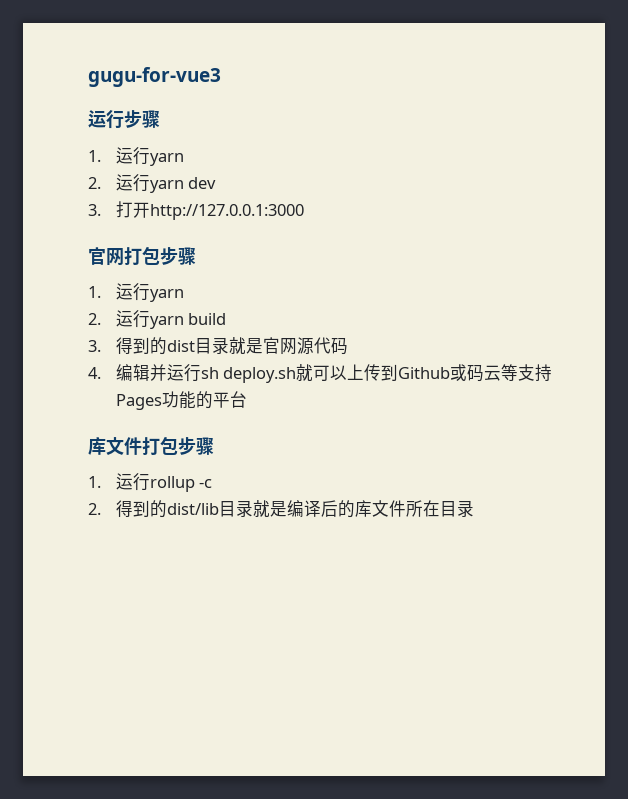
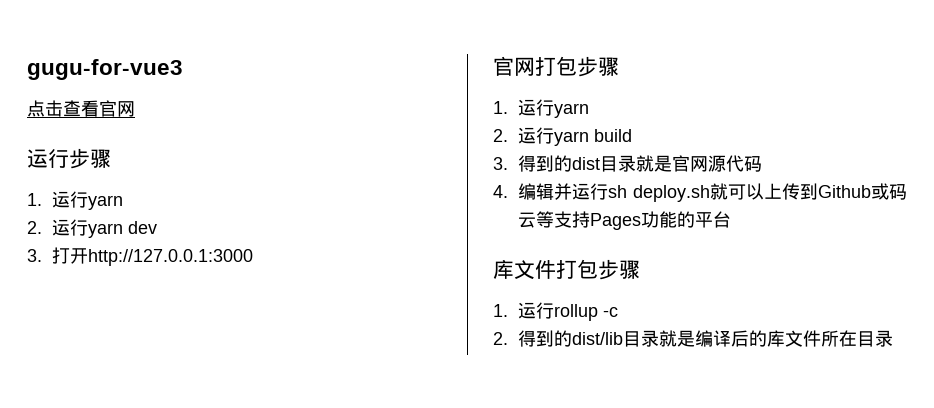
+ 点击查看官网

